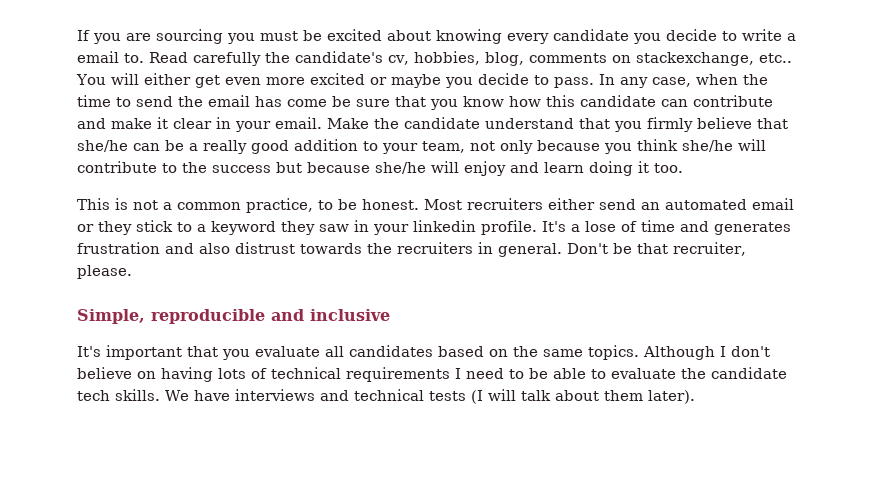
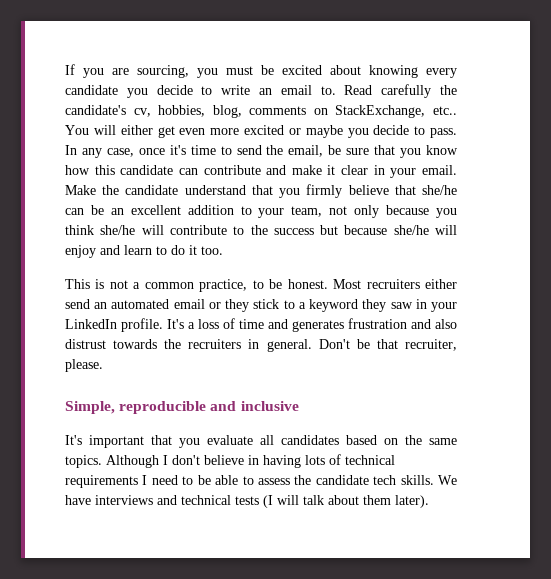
- If you are sourcing you must be excited about knowing every candidate you decide to write a email to.
+ If you are sourcing, you must be excited about knowing every candidate you decide to write an email to.
- Read carefully the candidate's cv, hobbies, blog, comments on stackexchange, etc..
+ Read carefully the candidate's cv, hobbies, blog, comments on StackExchange, etc..
- In any case, when the time to send the email has come be sure that you know how this candidate can contribute and make it clear in your email.
+ In any case, once it's time to send the email, be sure that you know how this candidate can contribute and make it clear in your email.
- Make the candidate understand that you firmly believe that she/he can be a really good addition to your team, not only because you think she/he will contribute to the success but because she/he will enjoy and learn doing it too.
+ Make the candidate understand that you firmly believe that she/he can be an excellent addition to your team, not only because you think she/he will contribute to the success but because she/he will enjoy and learn to do it too.
- Most recruiters either send an automated email or they stick to a keyword they saw in your linkedin profile.
+ Most recruiters either send an automated email or they stick to a keyword they saw in your LinkedIn profile.
- It's a lose of time and generates frustration and also distrust towards the recruiters in general.
+ It's a loss of time and generates frustration and also distrust towards the recruiters in general.
- Although I don't believe on having lots of technical requirements I need to be able to evaluate the candidate tech skills.
+ Although I don't believe in having lots of technical requirements I need to be able to assess the candidate tech skills.

